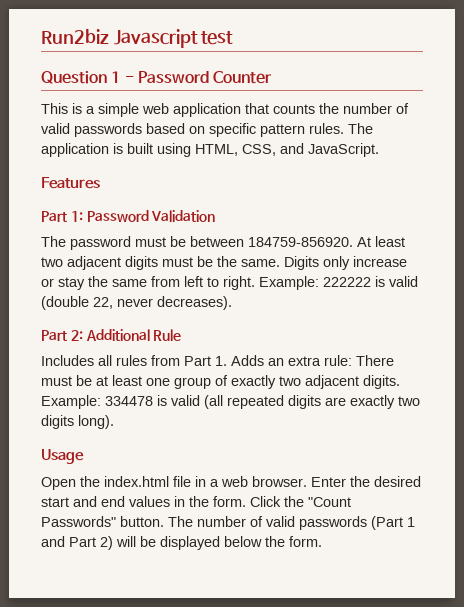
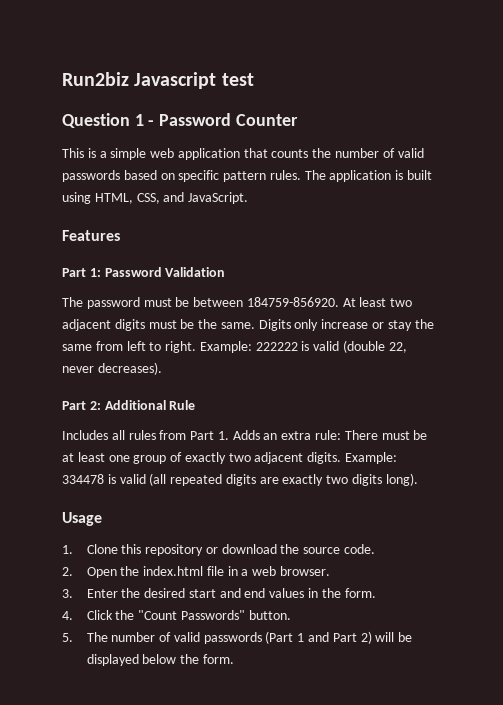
- Open the index.html file in a web browser. Enter the desired start and end values in the form. Click the "Count Passwords" button. The number of valid passwords (Part 1 and Part 2) will be displayed below the form.
+ 1. Clone this repository or download the source code.
+ 2. Open the index.html file in a web browser.
+ 3. Enter the desired start and end values in the form.
+ 4. Click the "Count Passwords" button.
+ 5. The number of valid passwords (Part 1 and Part 2) will be displayed below the form.

